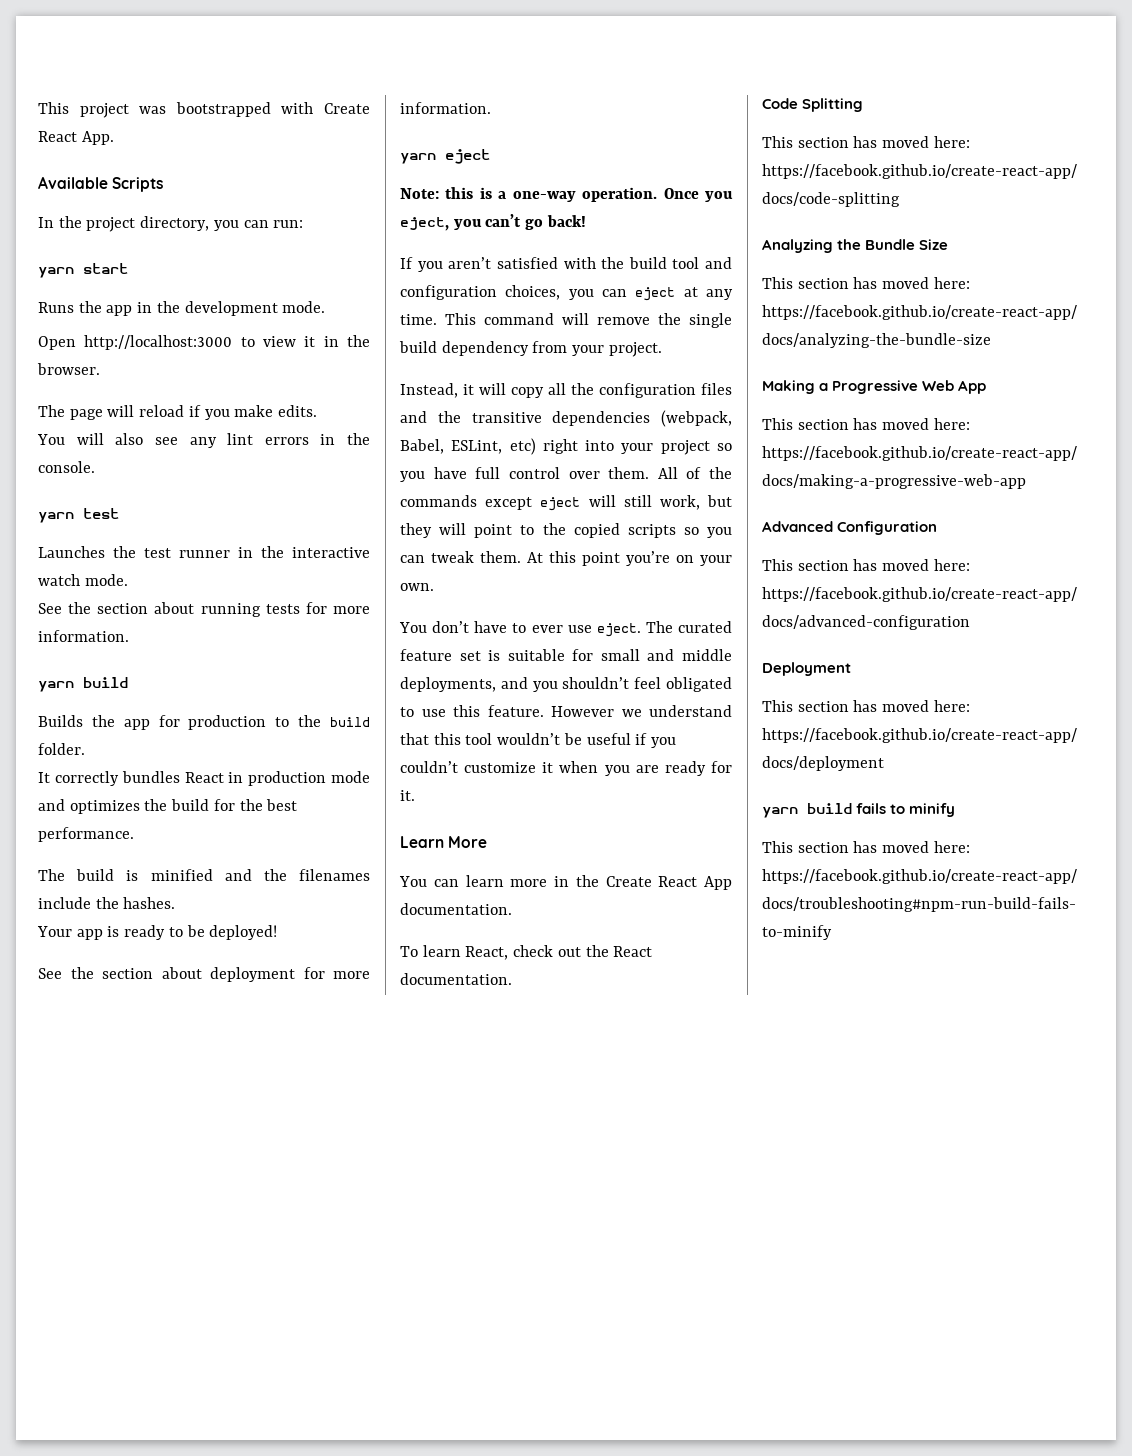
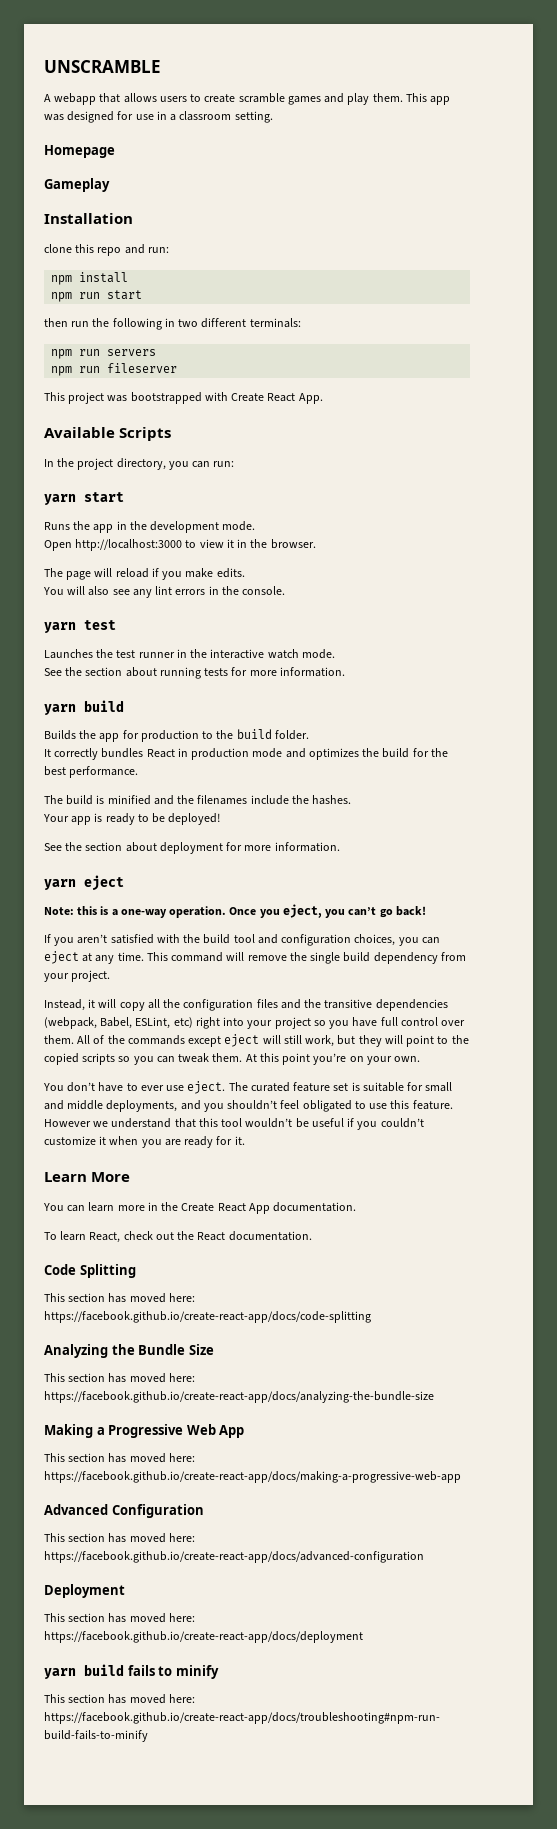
+ UNSCRAMBLE
+ A webapp that allows users to create scramble games and play them. This app was designed for use in a classroom setting.
+ Homepage
+ Gameplay
+ Installation
+ clone this repo and run:
+ npm install
+ npm run start
+ then run the following in two different terminals:
+ npm run servers
+ npm run fileserver

